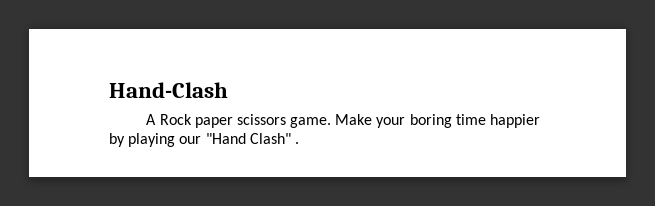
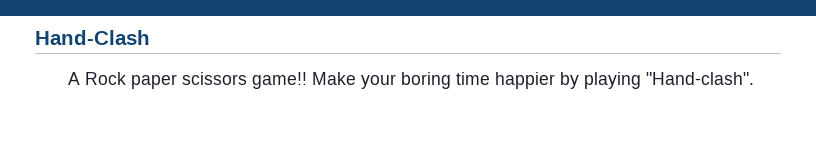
- A Rock paper scissors game.
+ A Rock paper scissors game!!
- Make your boring time happier by playing our "Hand Clash" .
+ Make your boring time happier by playing "Hand-clash".

